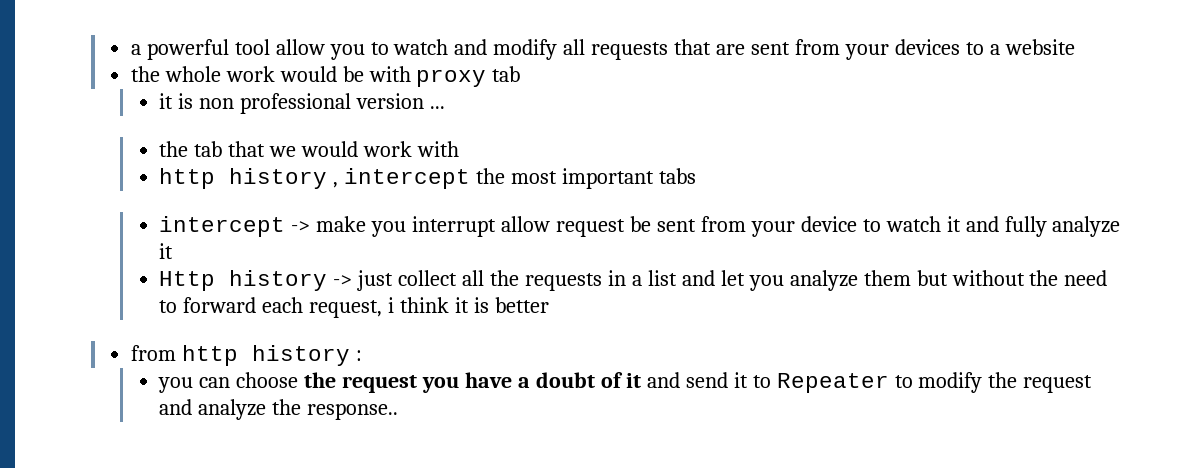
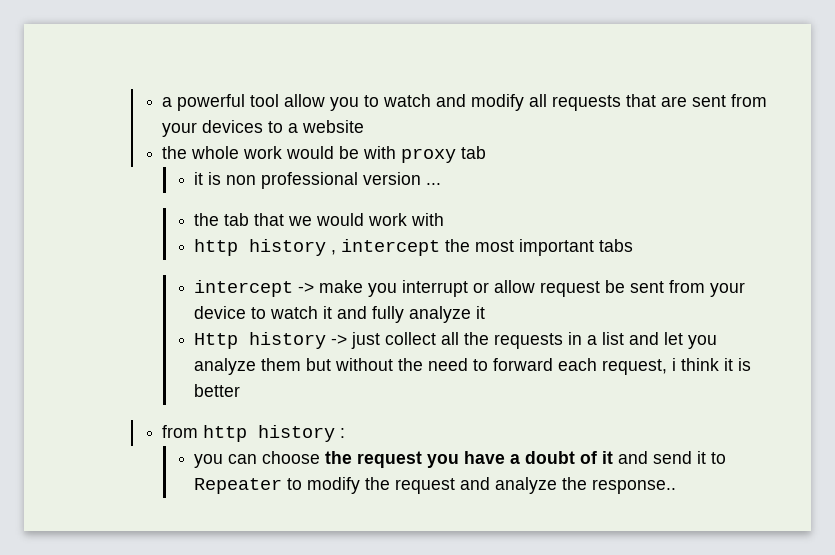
- intercept -> make you interrupt allow request be sent from your device to watch it and fully analyze it
+ intercept -> make you interrupt or allow request be sent from your device to watch it and fully analyze it

